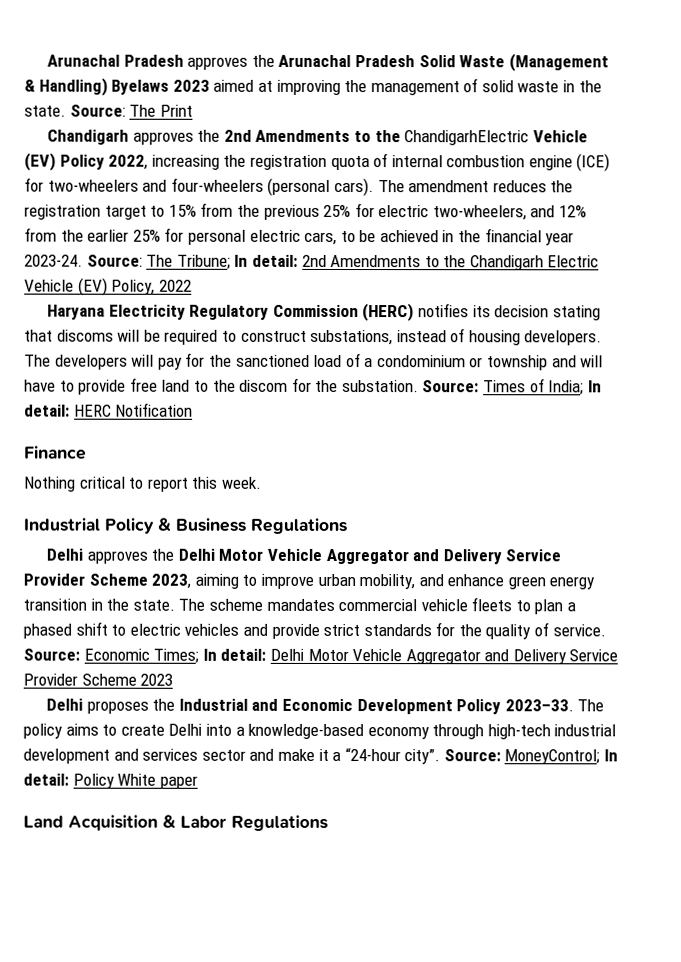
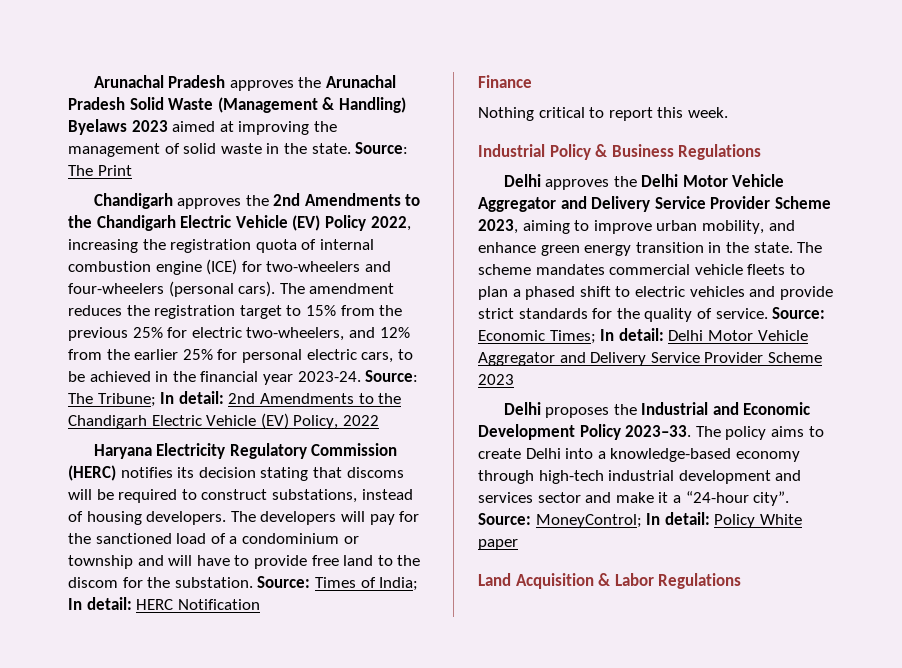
- Chandigarh approves the 2nd Amendments to the ChandigarhElectric Vehicle (EV) Policy 2022, increasing the registration quota of internal combustion engine (ICE) for two-wheelers and four-wheelers (personal cars).
+ Chandigarh approves the 2nd Amendments to the Chandigarh Electric Vehicle (EV) Policy 2022, increasing the registration quota of internal combustion engine (ICE) for two-wheelers and four-wheelers (personal cars).

